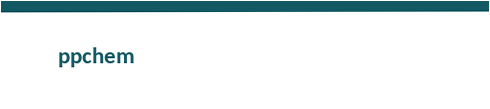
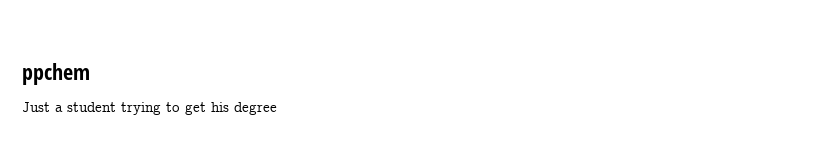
+ Just a student trying to get his degree

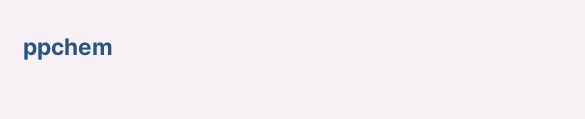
- Just a student trying to get his degree

